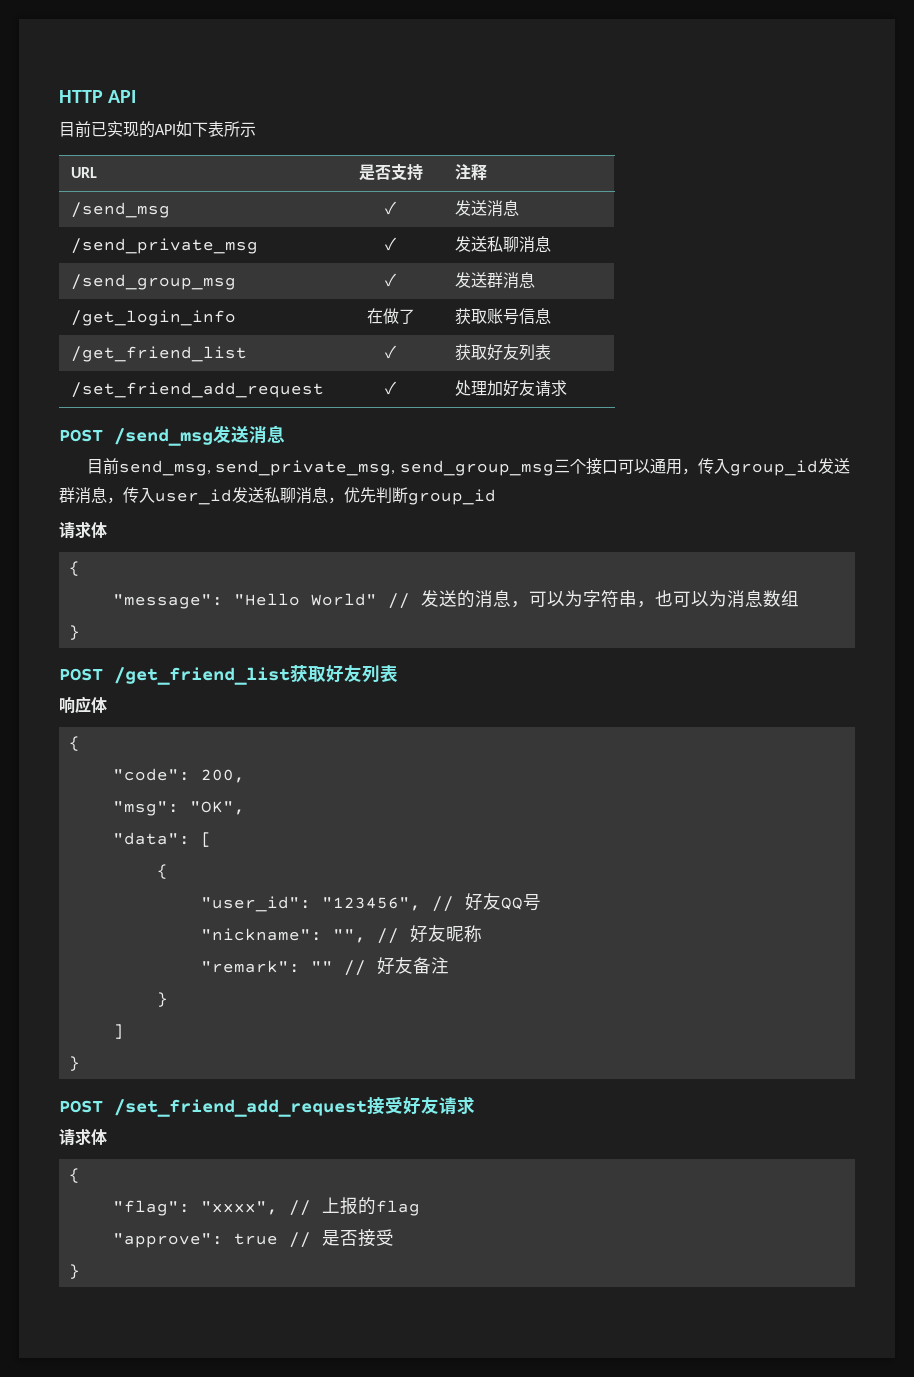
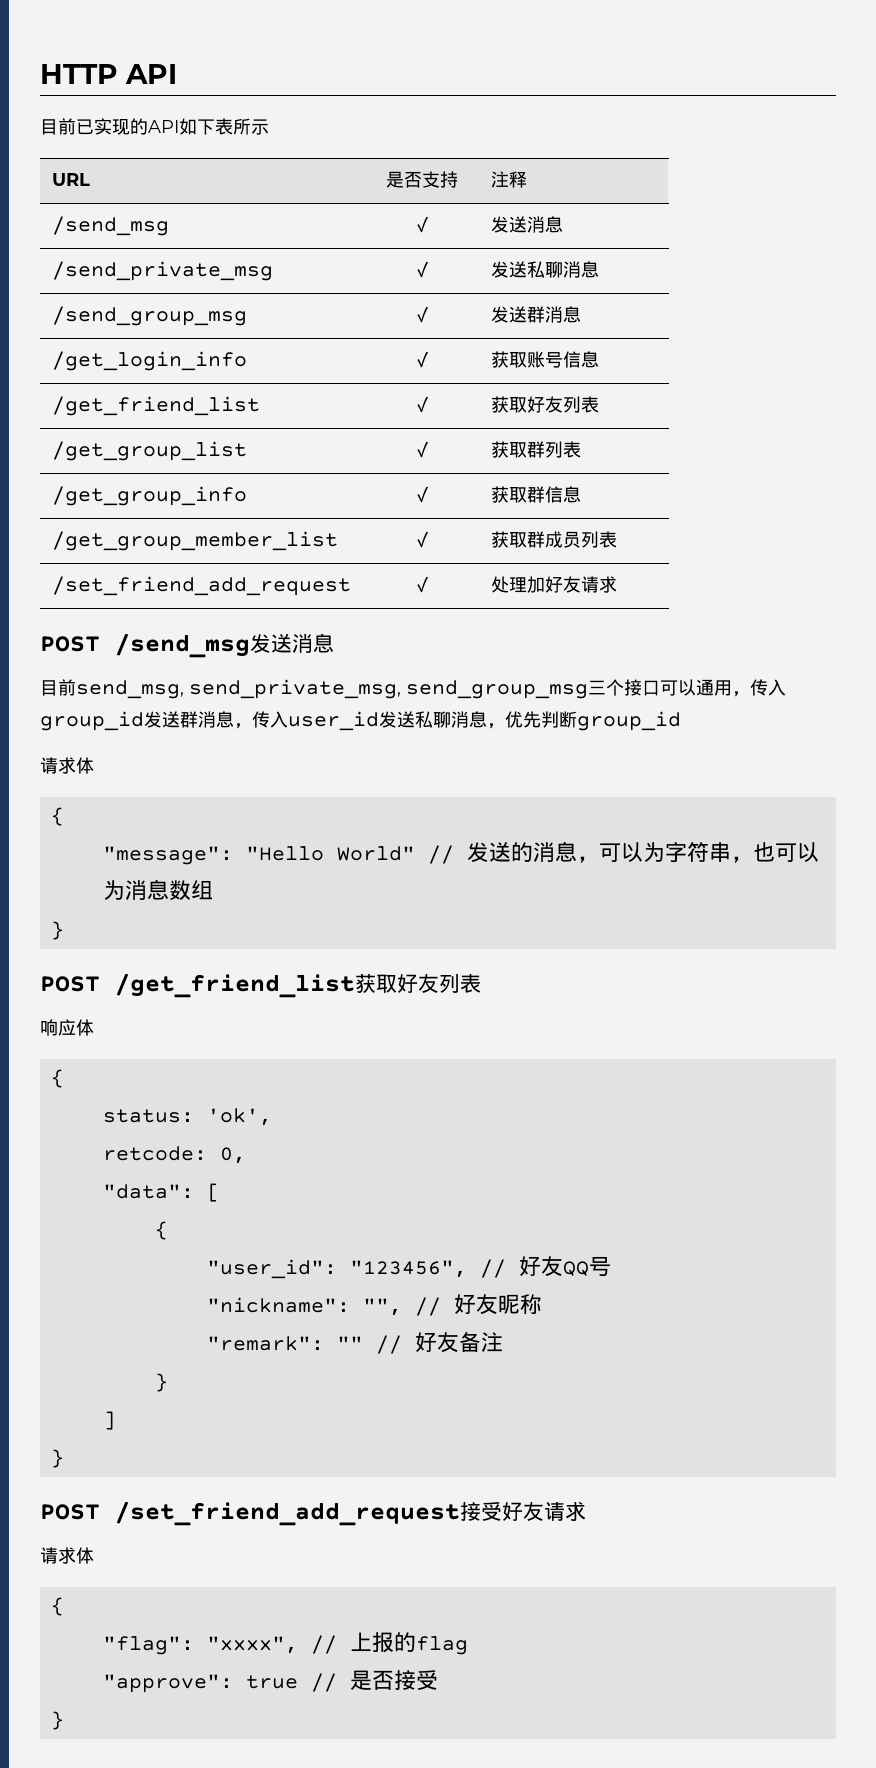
- /get_login_info | 在做了 | 获取账号信息
+ /get_login_info | ✓ | 获取账号信息
+ /get_group_list | ✓ | 获取群列表
+ /get_group_info | ✓ | 获取群信息
+ /get_group_member_list | ✓ | 获取群成员列表
- "code": 200,
- "msg": "OK",
+ status: 'ok',
+ retcode: 0,

